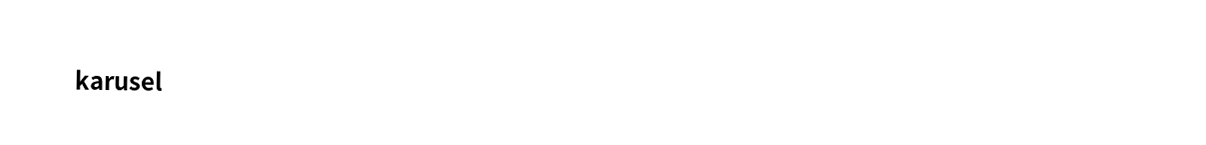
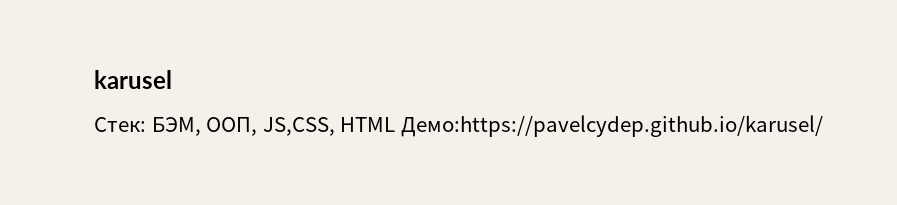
+ Стек: БЭМ, ООП, JS,CSS, HTML Демо:https://pavelcydep.github.io/karusel/

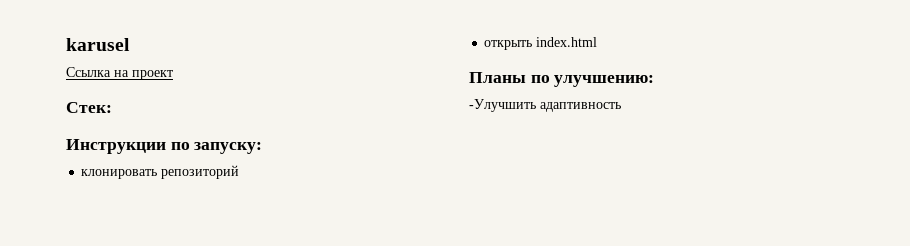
- Стек: БЭМ, ООП, JS,CSS, HTML Демо:https://pavelcydep.github.io/karusel/
+ Ссылка на проект
+ Стек:
+ Инструкции по запуску:
+ клонировать репозиторий
+ открыть index.html
+ Планы по улучшению:
+ -Улучшить адаптивность

